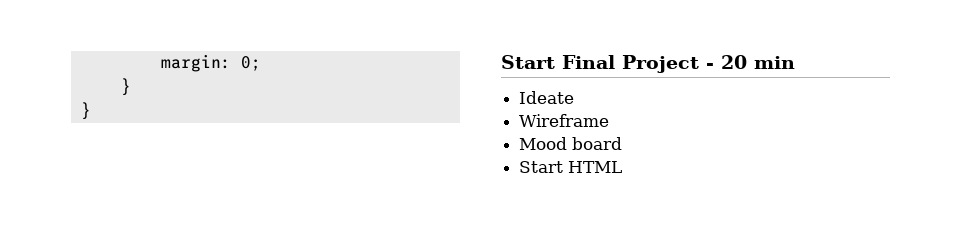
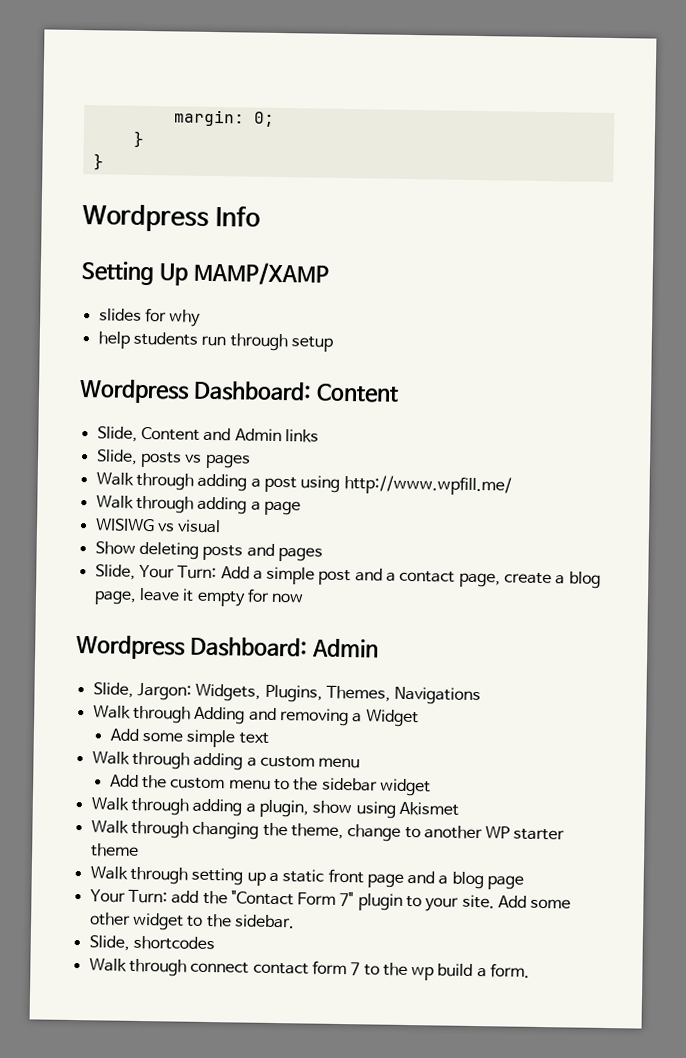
- Start Final Project - 20 min
- Ideate
- Wireframe
- Mood board
- Start HTML
+ Wordpress Info
+ Setting Up MAMP/XAMP
+ slides for why
+ help students run through setup
+ Wordpress Dashboard: Content
+ Slide, Content and Admin links
+ Slide, posts vs pages
+ Walk through adding a post using http://www.wpfill.me/
+ Walk through adding a page
+ WISIWG vs visual
+ Show deleting posts and pages
+ Slide, Your Turn: Add a simple post and a contact page, create a blog page, leave it empty for now
+ Wordpress Dashboard: Admin
+ Slide, Jargon: Widgets, Plugins, Themes, Navigations
+ Walk through Adding and removing a Widget
+ Add some simple text
+ Walk through adding a custom menu
+ Add the custom menu to the sidebar widget
+ Walk through adding a plugin, show using Akismet
+ Walk through changing the theme, change to another WP starter theme
+ Walk through setting up a static front page and a blog page
+ Your Turn: add the "Contact Form 7" plugin to your site. Add some other widget to the sidebar.
+ Slide, shortcodes
+ Walk through connect contact form 7 to the wp build a form.

